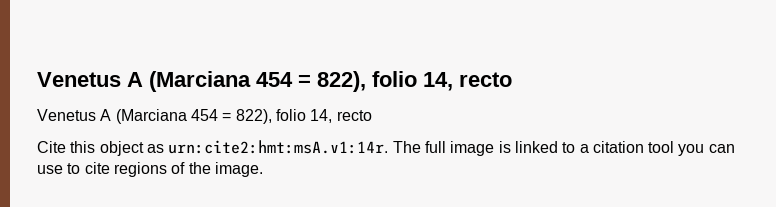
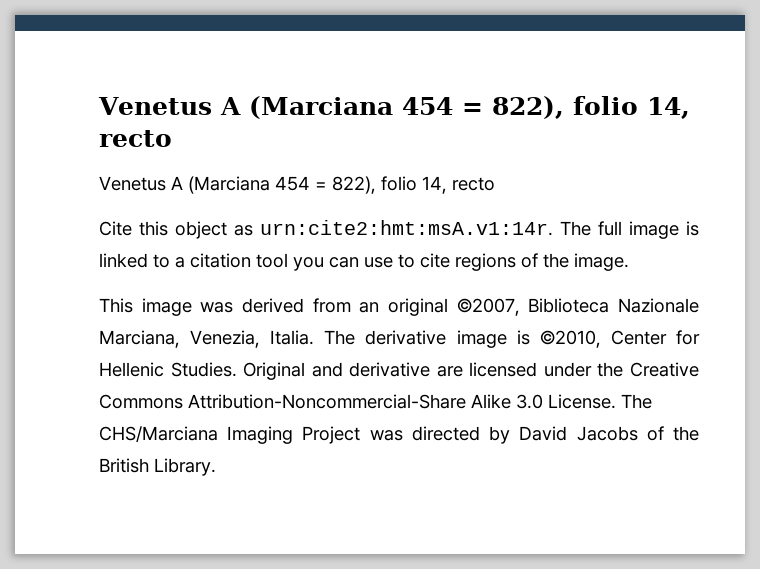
+ This image was derived from an original ©2007, Biblioteca Nazionale Marciana, Venezia, Italia. The derivative image is ©2010, Center for Hellenic Studies. Original and derivative are licensed under the Creative Commons Attribution-Noncommercial-Share Alike 3.0 License. The CHS/Marciana Imaging Project was directed by David Jacobs of the British Library.

